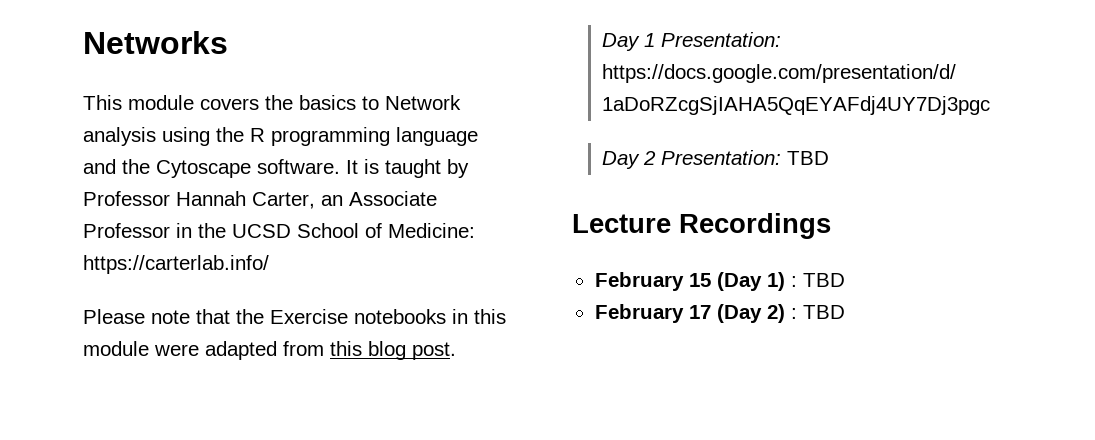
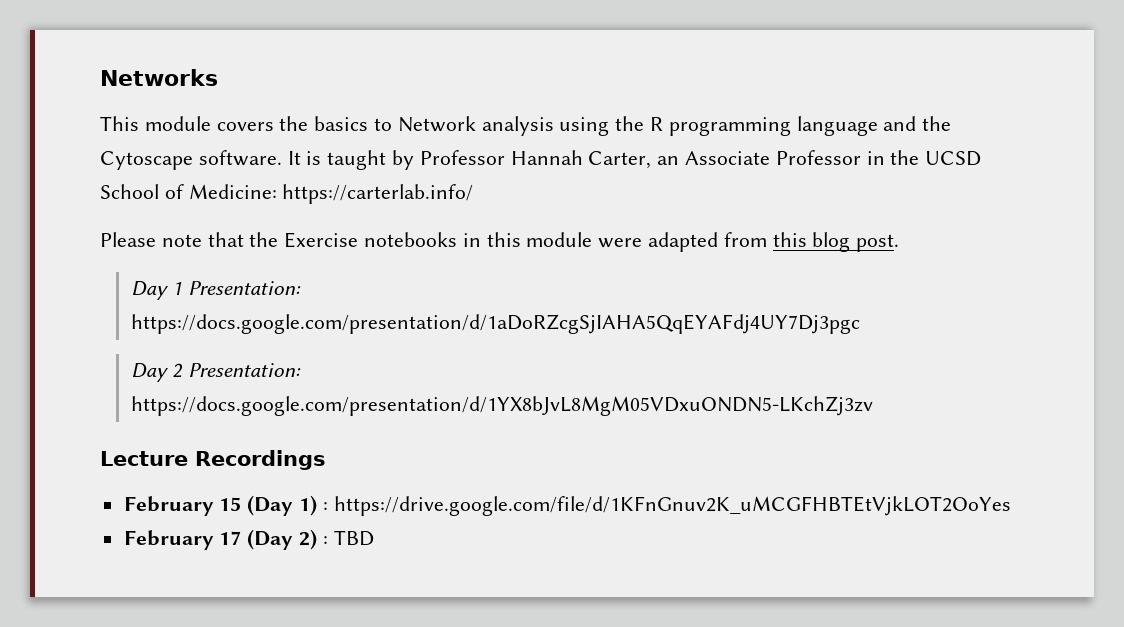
- Day 2 Presentation: TBD
+ Day 2 Presentation: https://docs.google.com/presentation/d/1YX8bJvL8MgM05VDxuONDN5-LKchZj3zv
- February 15 (Day 1) : TBD
+ February 15 (Day 1) : https://drive.google.com/file/d/1KFnGnuv2K_uMCGFHBTEtVjkLOT2OoYes

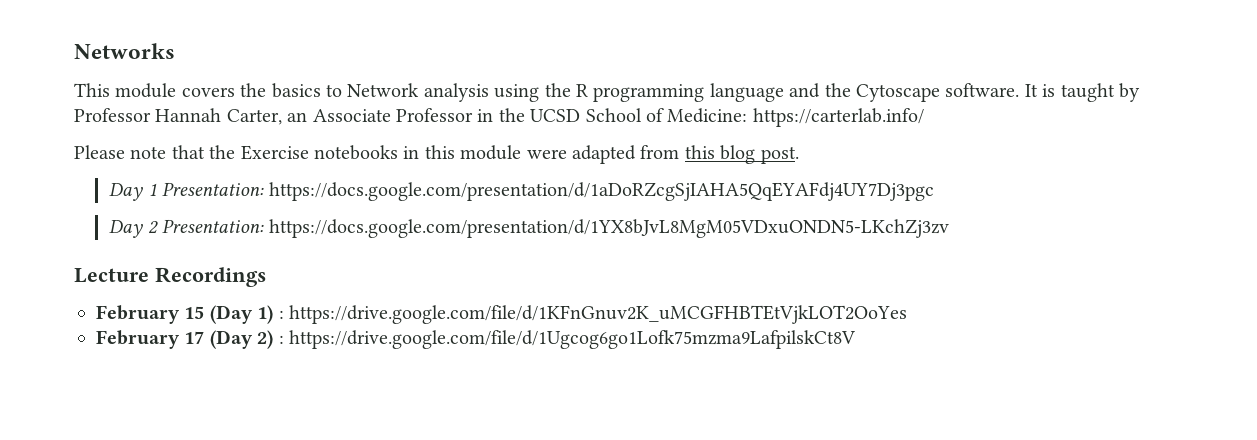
- February 17 (Day 2) : TBD
+ February 17 (Day 2) : https://drive.google.com/file/d/1Ugcog6go1Lofk75mzma9LafpilskCt8V

